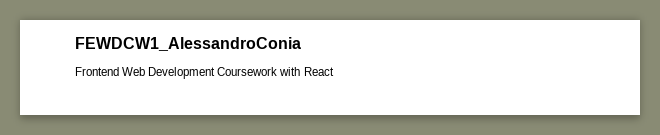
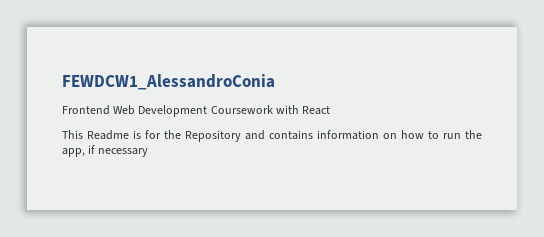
+ This Readme is for the Repository and contains information on how to run the app, if necessary

